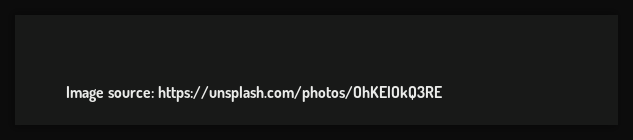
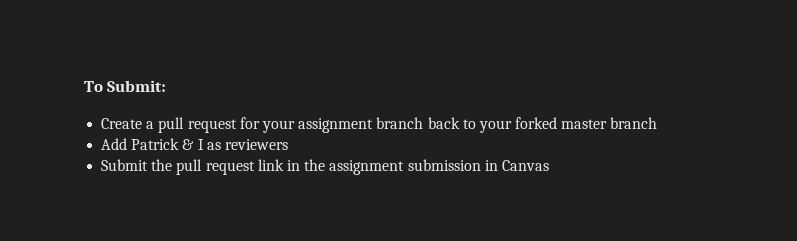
- Image source: https://unsplash.com/photos/OhKElOkQ3RE
+ To Submit:
+ Create a pull request for your assignment branch back to your forked master branch
+ Add Patrick & I as reviewers
+ Submit the pull request link in the assignment submission in Canvas

